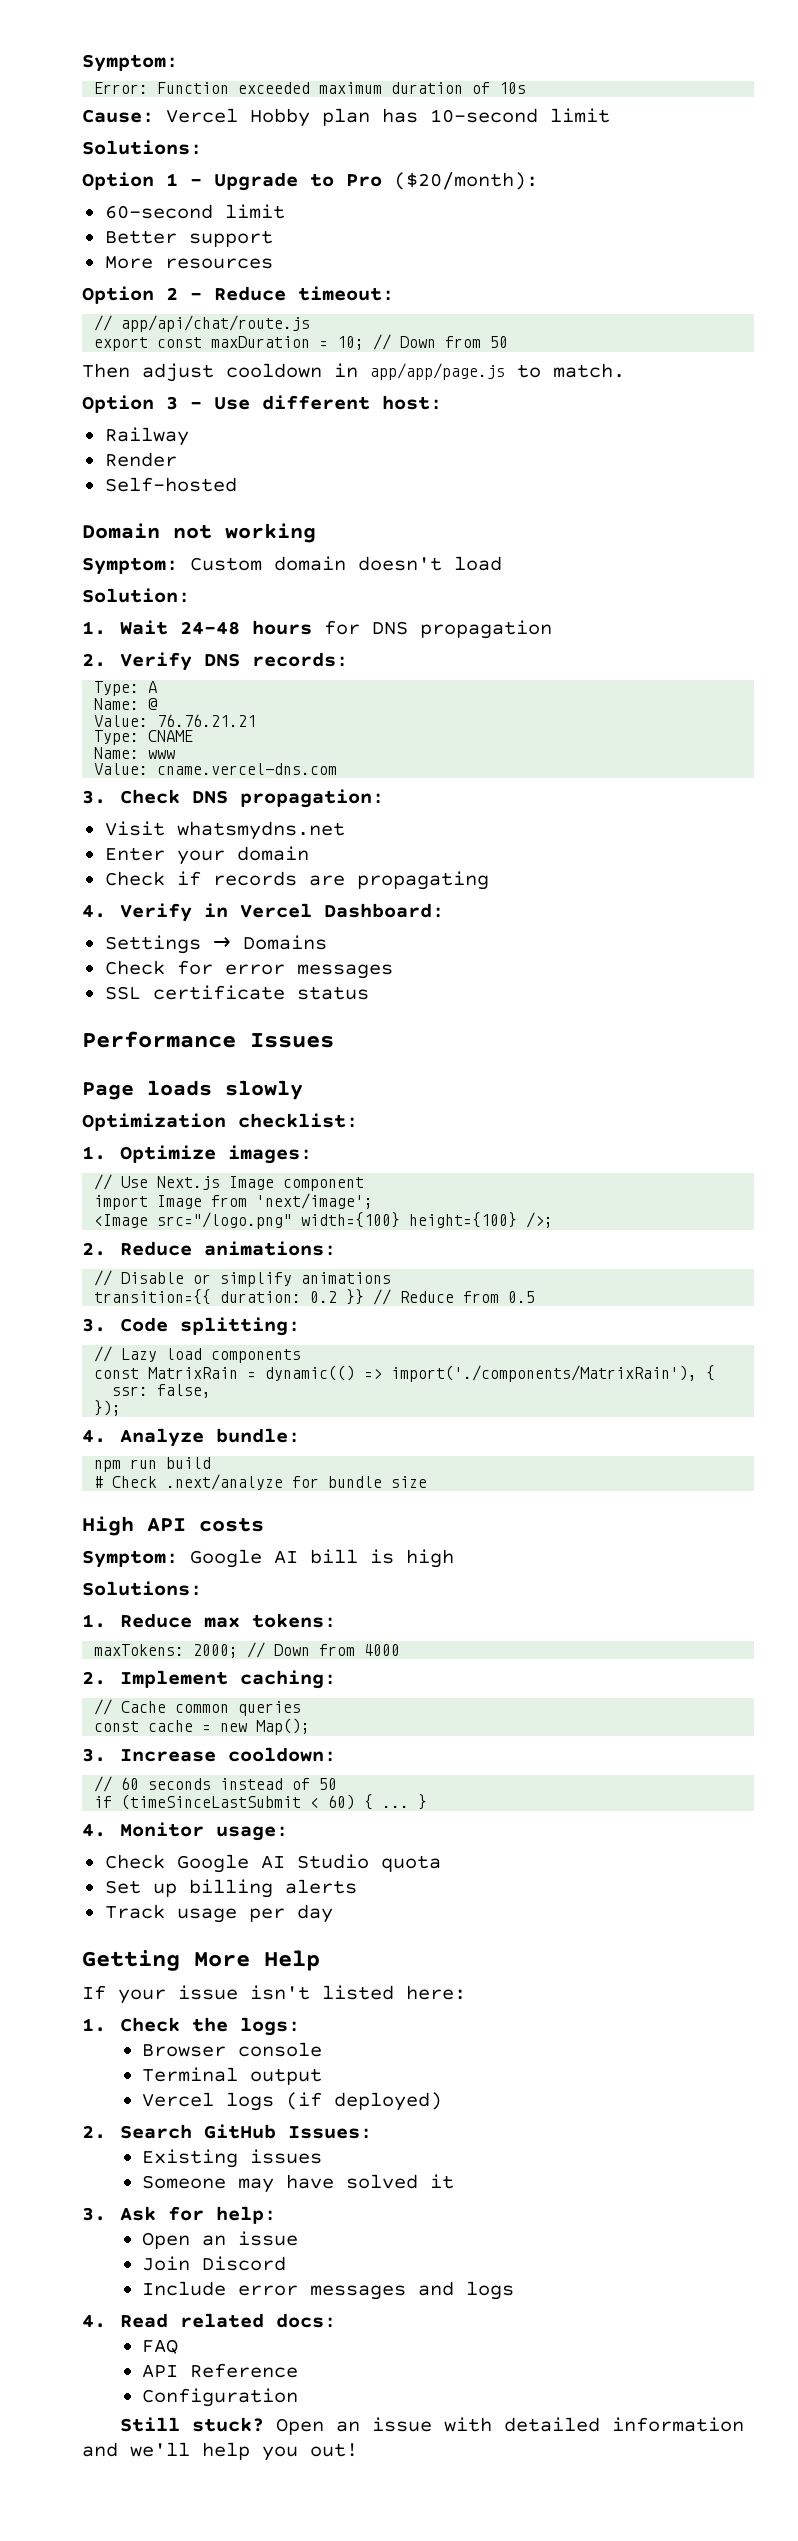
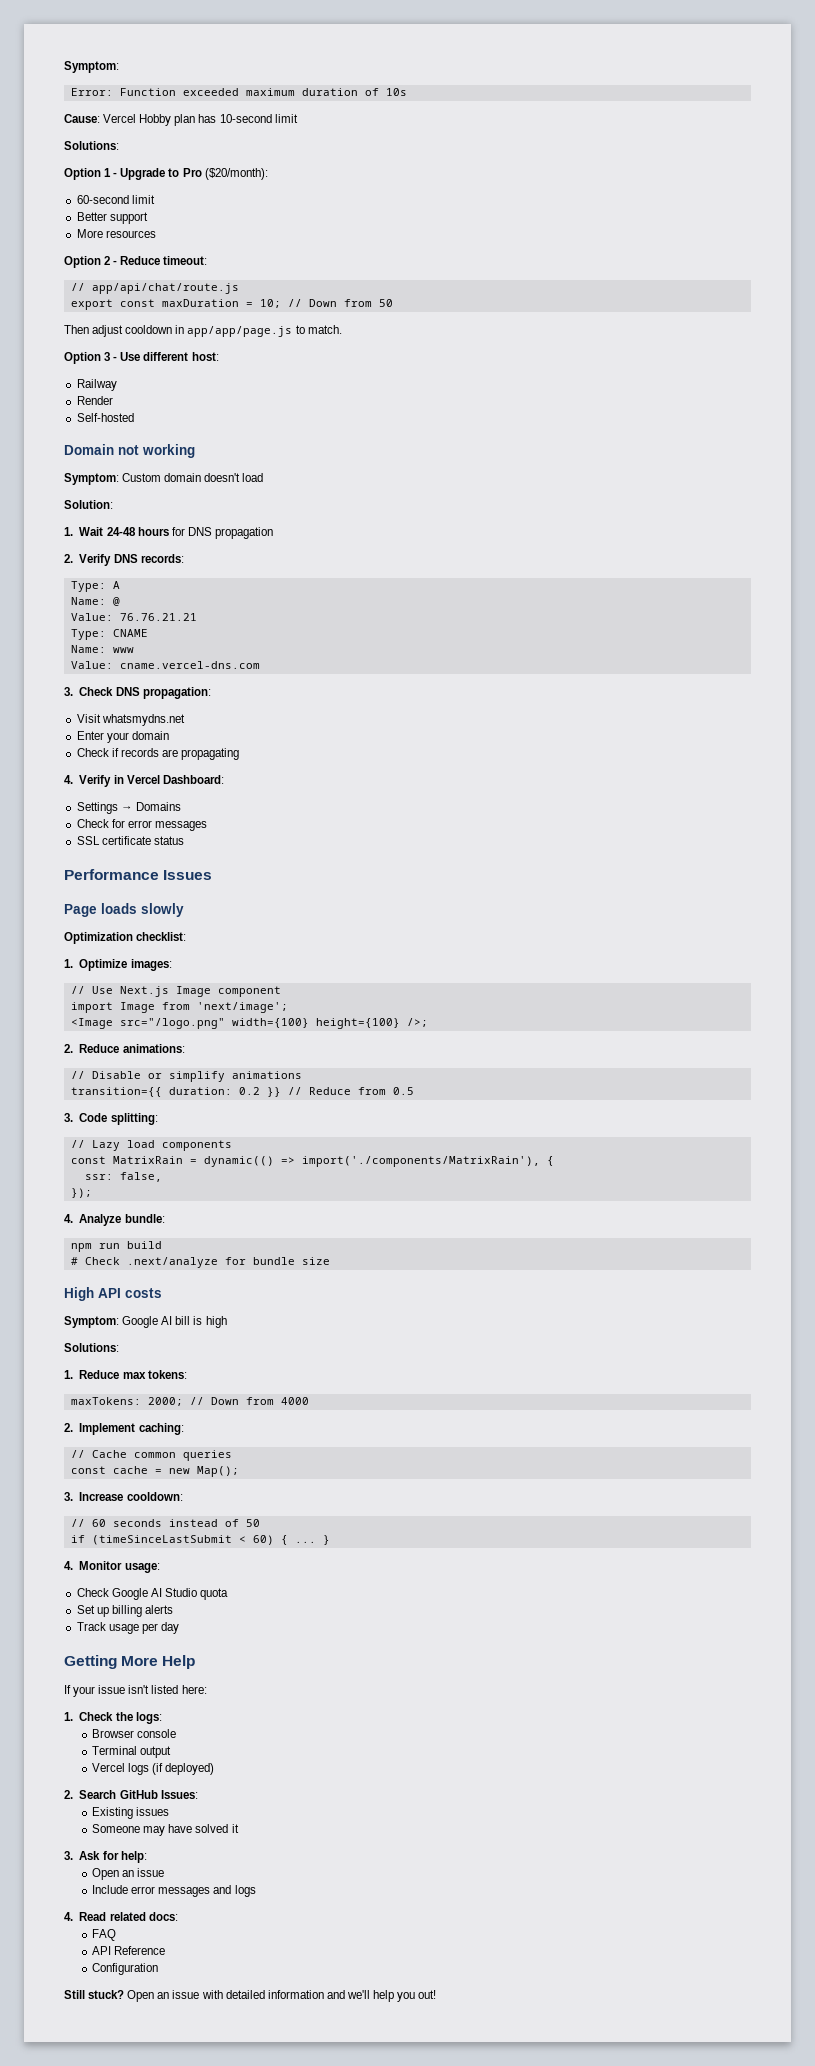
- Join Discord

